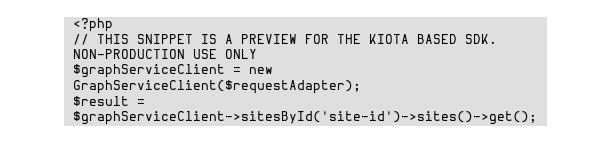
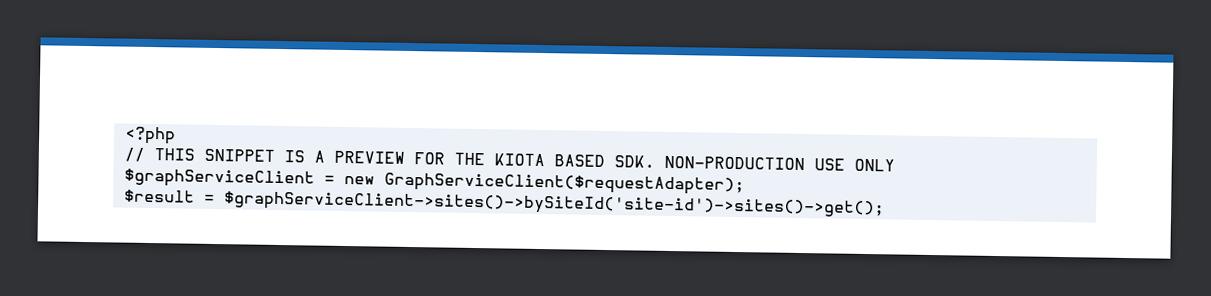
- $result = $graphServiceClient->sitesById('site-id')->sites()->get();
+ $result = $graphServiceClient->sites()->bySiteId('site-id')->sites()->get();

